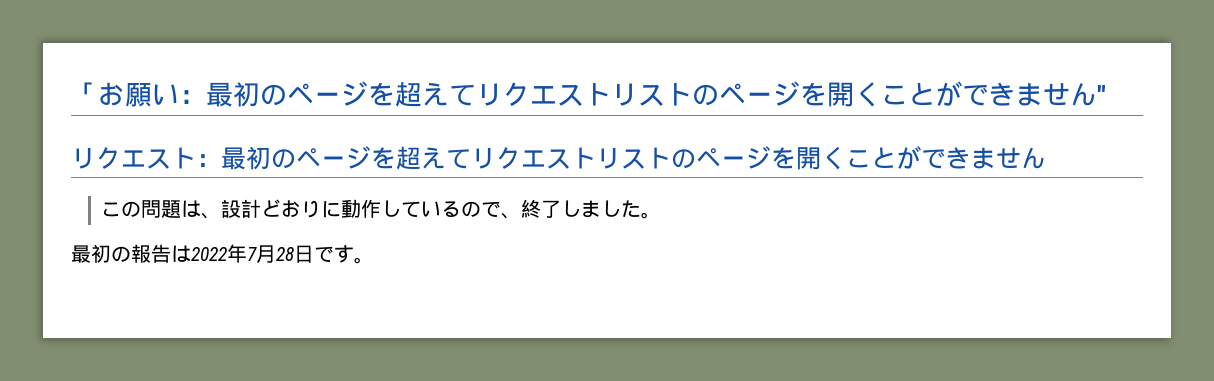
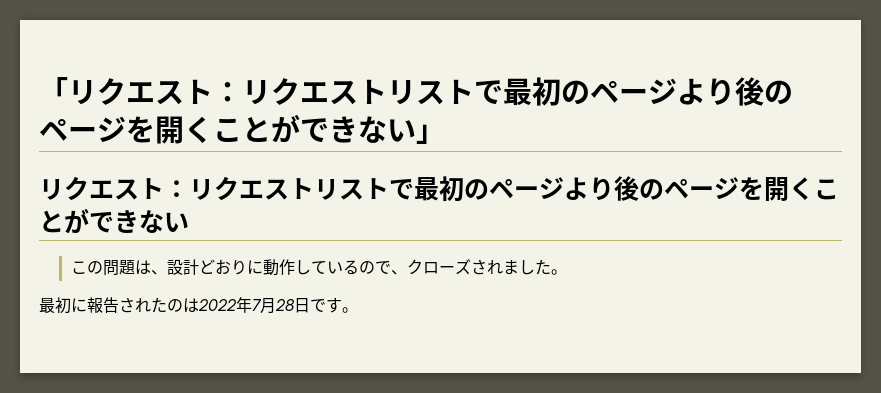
- 「お願い：最初のページを超えてリクエストリストのページを開くことができません"
- リクエスト：最初のページを超えてリクエストリストのページを開くことができません
+ 「リクエスト：リクエストリストで最初のページより後のページを開くことができない」
+ リクエスト：リクエストリストで最初のページより後のページを開くことができない
- この問題は、設計どおりに動作しているので、終了しました。
+ この問題は、設計どおりに動作しているので、クローズされました。
- 最初の報告は2022年7月28日です。
+ 最初に報告されたのは2022年7月28日です。

